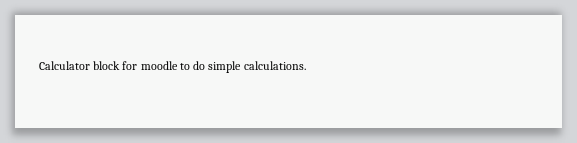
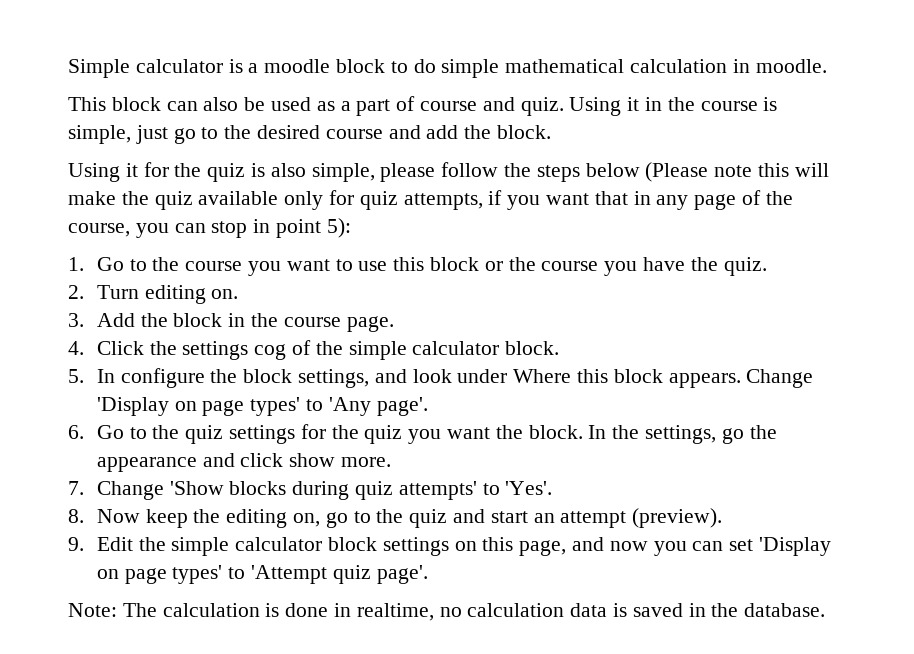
- Calculator block for moodle to do simple calculations.
+ Simple calculator is a moodle block to do simple mathematical calculation in moodle.
+ This block can also be used as a part of course and quiz. Using it in the course is simple, just go to the desired course and add the block.
+ Using it for the quiz is also simple, please follow the steps below (Please note this will make the quiz available only for quiz attempts, if you want that in any page of the course, you can stop in point 5):
+ 1. Go to the course you want to use this block or the course you have the quiz.
+ 2. Turn editing on.
+ 3. Add the block in the course page.
+ 4. Click the settings cog of the simple calculator block.
+ 5. In configure the block settings, and look under Where this block appears. Change 'Display on page types' to 'Any page'.
+ 6. Go to the quiz settings for the quiz you want the block. In the settings, go the appearance and click show more.
+ 7. Change 'Show blocks during quiz attempts' to 'Yes'.
+ 8. Now keep the editing on, go to the quiz and start an attempt (preview).
+ 9. Edit the simple calculator block settings on this page, and now you can set 'Display on page types' to 'Attempt quiz page'.
+ Note: The calculation is done in realtime, no calculation data is saved in the database.

